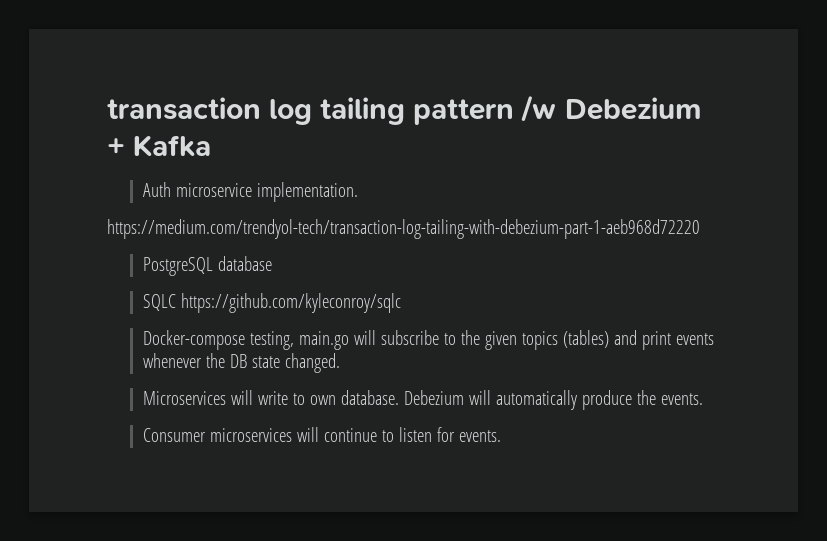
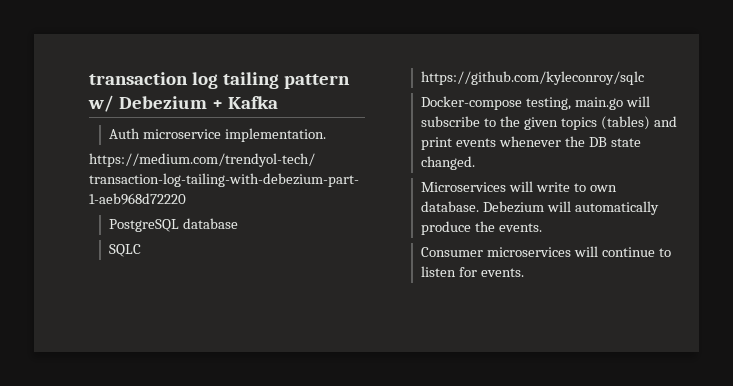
- transaction log tailing pattern /w Debezium + Kafka
+ transaction log tailing pattern w/ Debezium + Kafka

